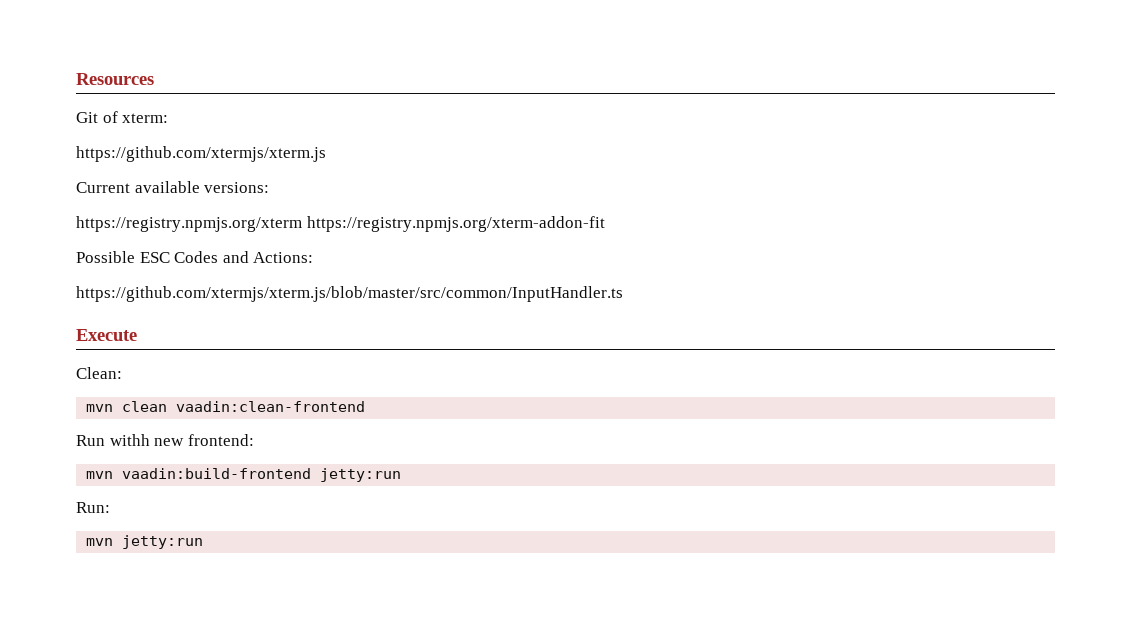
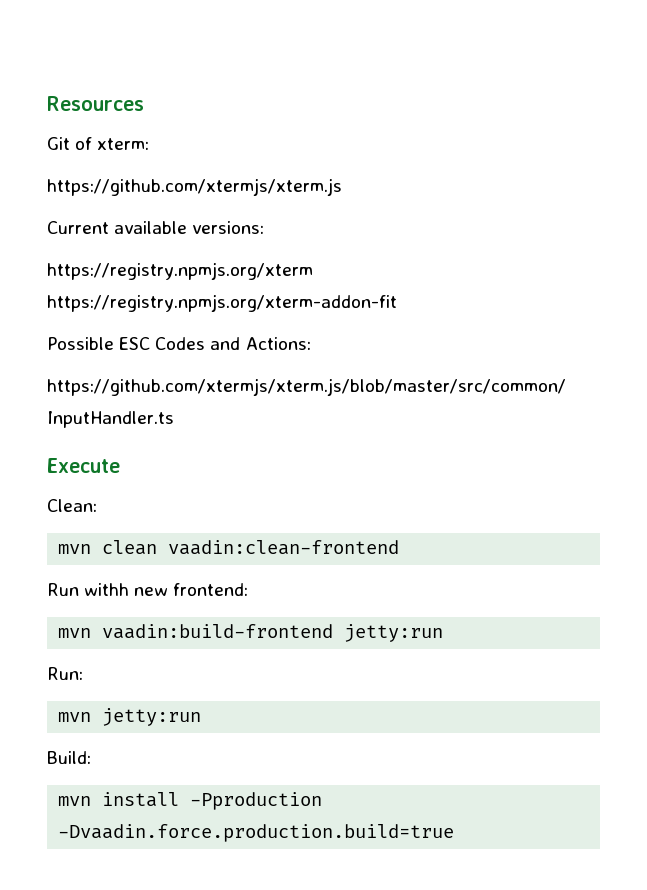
+ Build:
+ mvn install -Pproduction -Dvaadin.force.production.build=true

